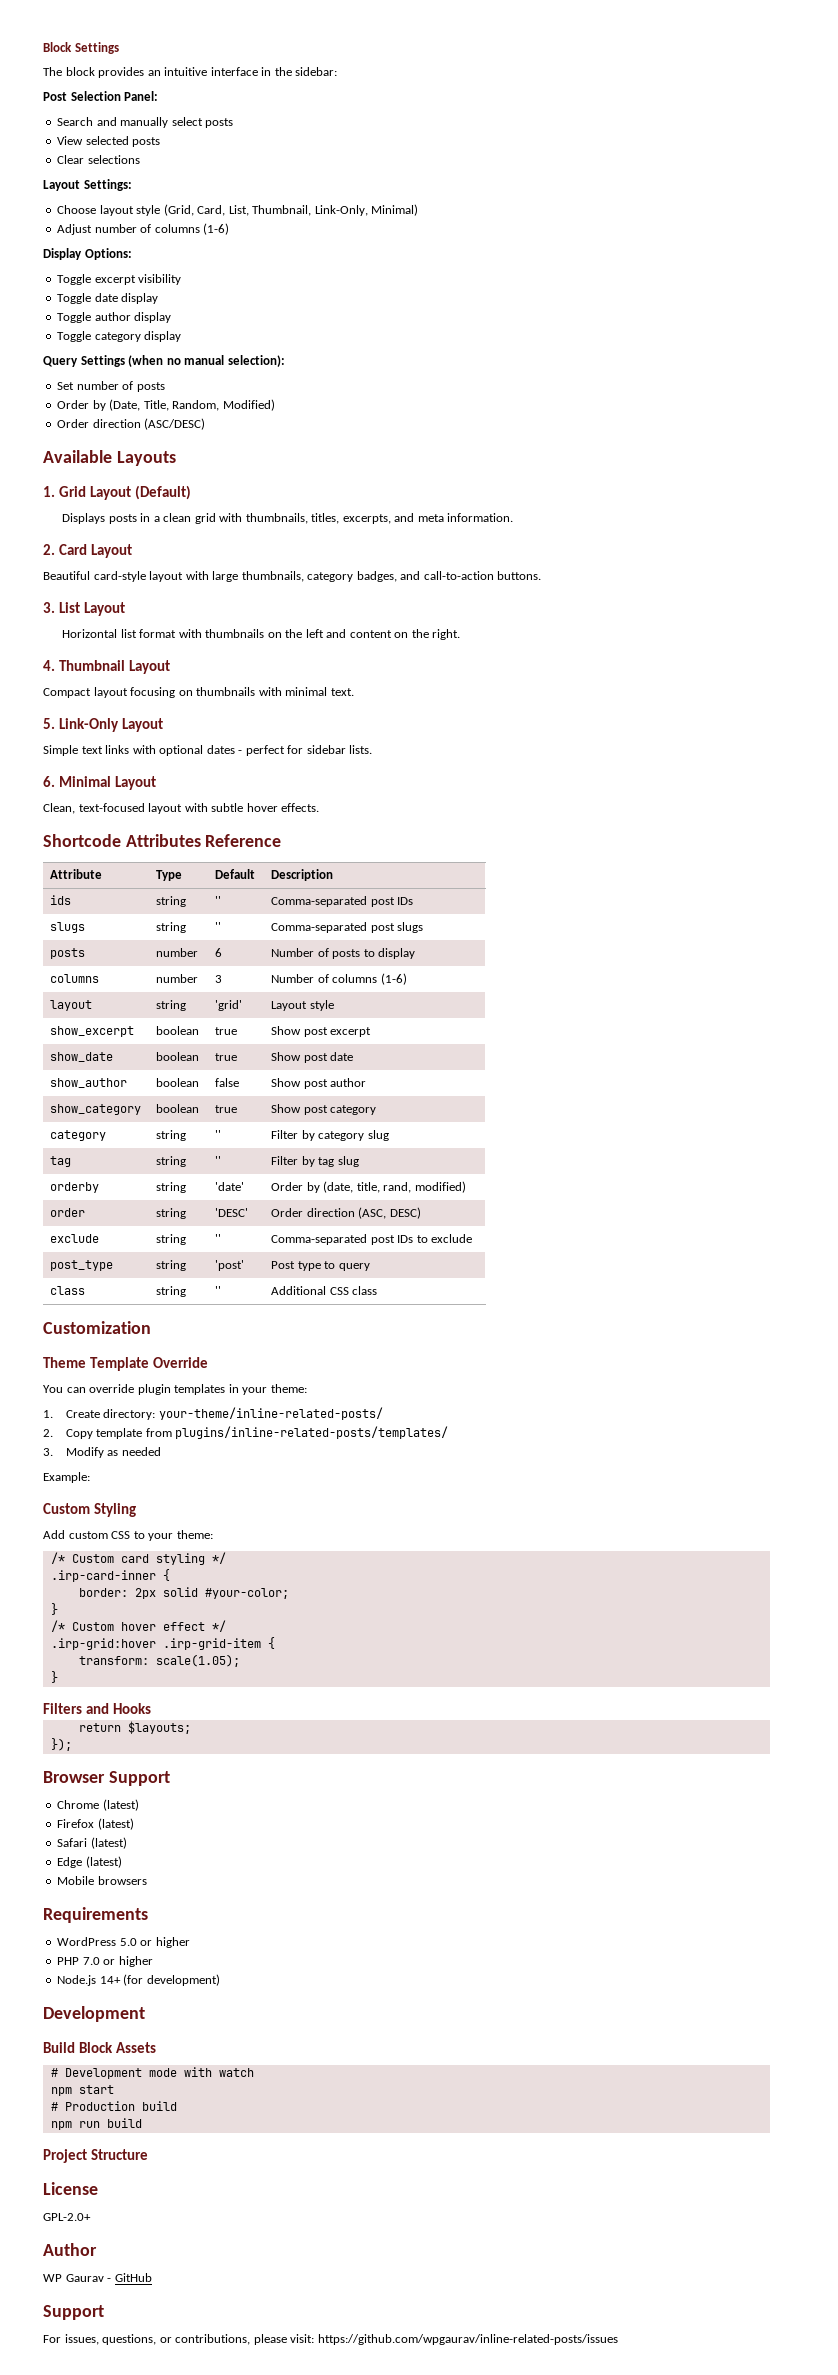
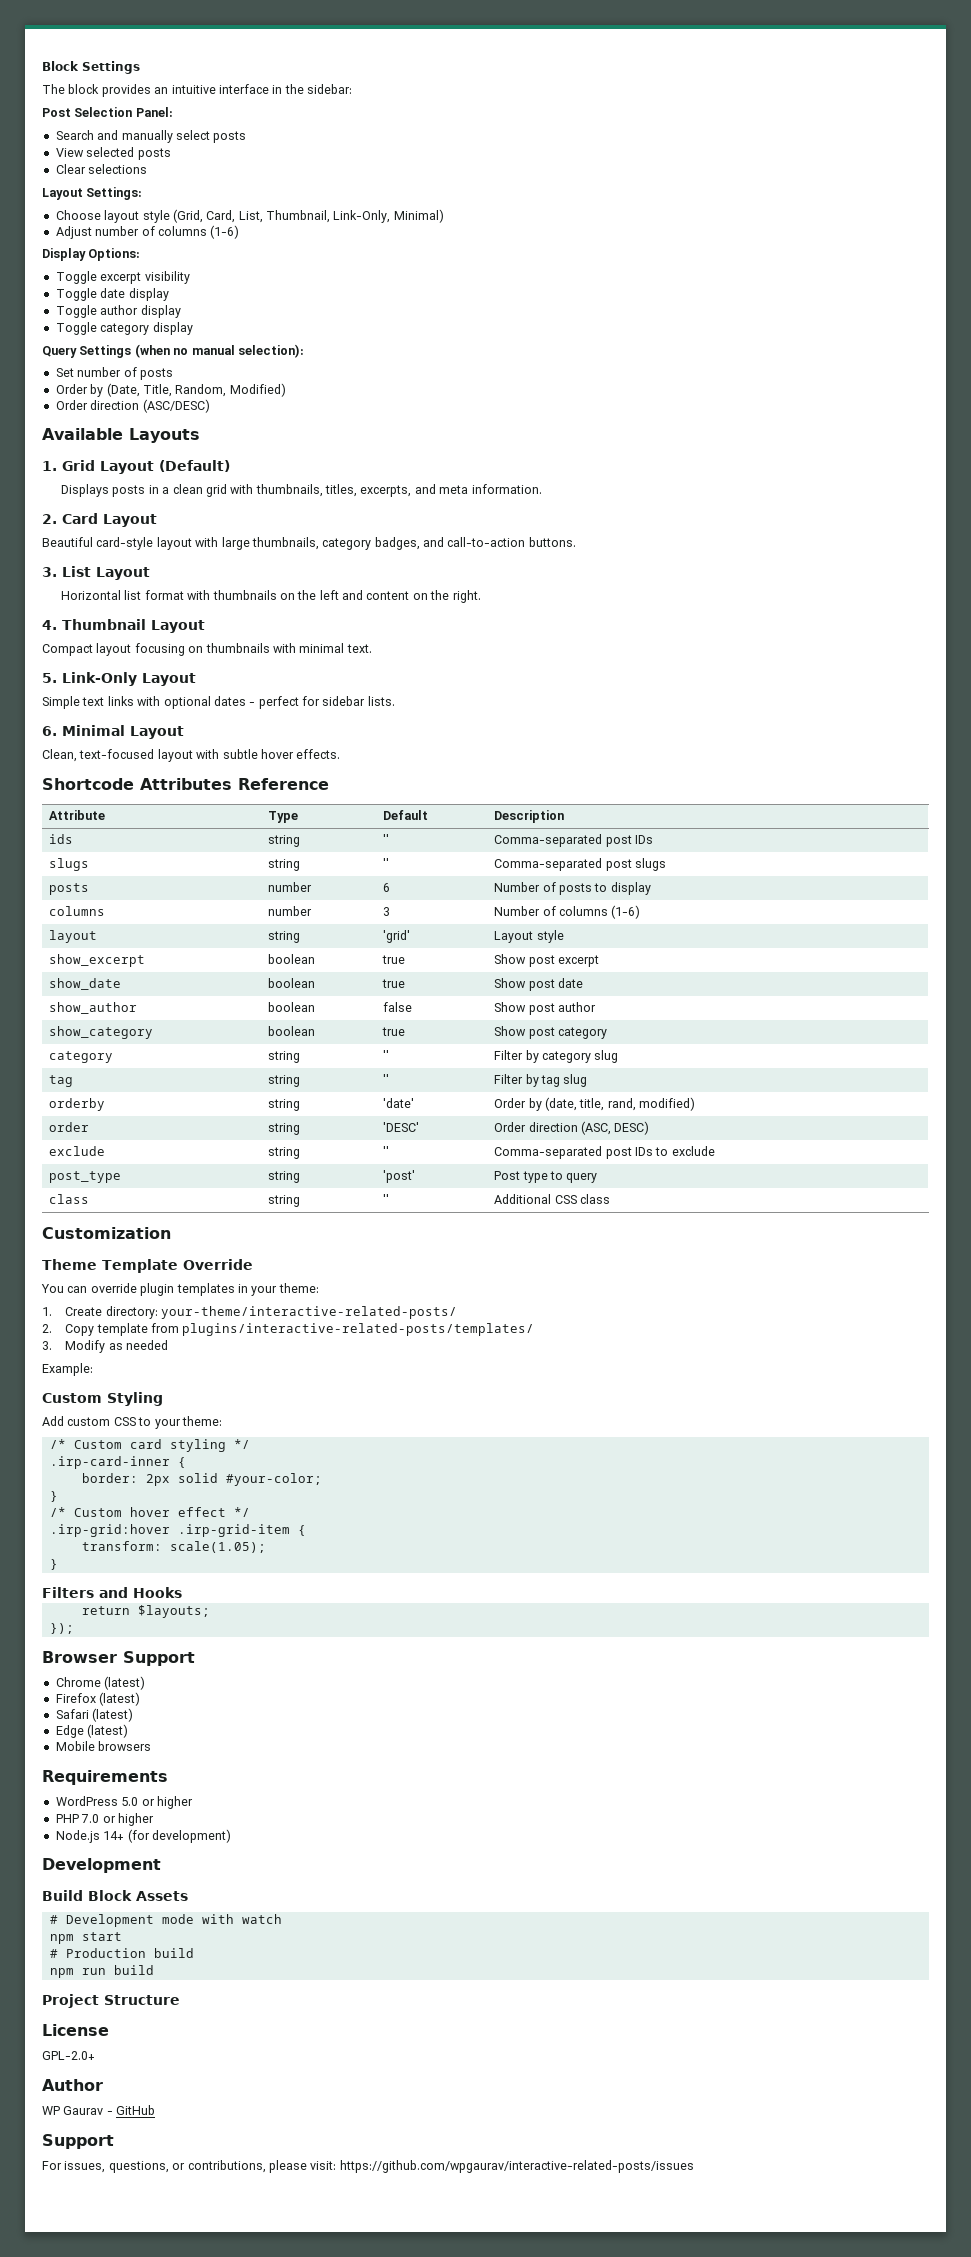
- 1. Create directory: your-theme/inline-related-posts/
+ 1. Create directory: your-theme/interactive-related-posts/
- 2. Copy template from plugins/inline-related-posts/templates/
+ 2. Copy template from plugins/interactive-related-posts/templates/
- For issues, questions, or contributions, please visit: https://github.com/wpgaurav/inline-related-posts/issues
+ For issues, questions, or contributions, please visit: https://github.com/wpgaurav/interactive-related-posts/issues

